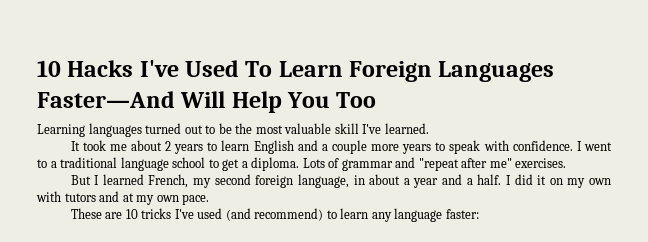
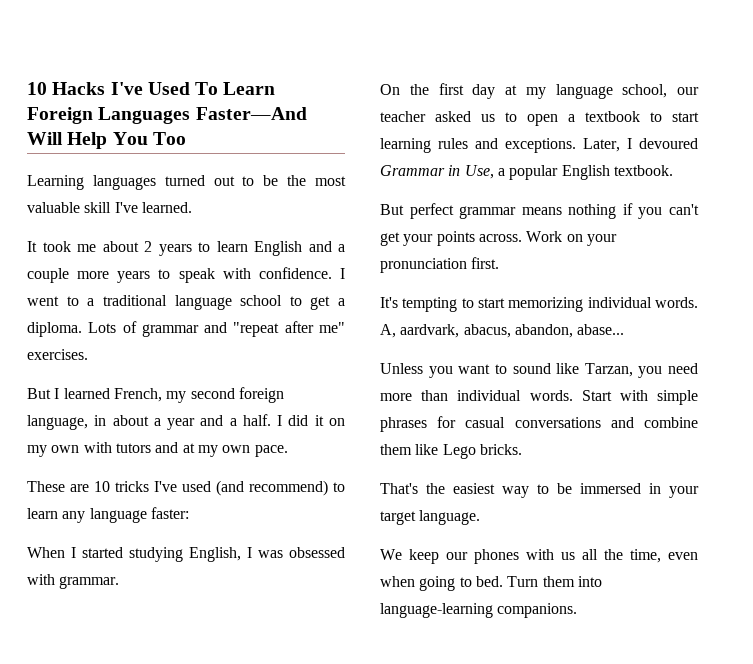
+ When I started studying English, I was obsessed with grammar.
+ On the first day at my language school, our teacher asked us to open a textbook to start learning rules and exceptions. Later, I devoured Grammar in Use, a popular English textbook.
+ But perfect grammar means nothing if you can't get your points across. Work on your pronunciation first.
+ It's tempting to start memorizing individual words. A, aardvark, abacus, abandon, abase...
+ Unless you want to sound like Tarzan, you need more than individual words. Start with simple phrases for casual conversations and combine them like Lego bricks.
+ That's the easiest way to be immersed in your target language.
+ We keep our phones with us all the time, even when going to bed. Turn them into language-learning companions.

